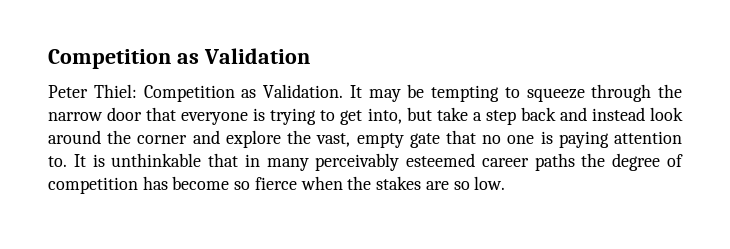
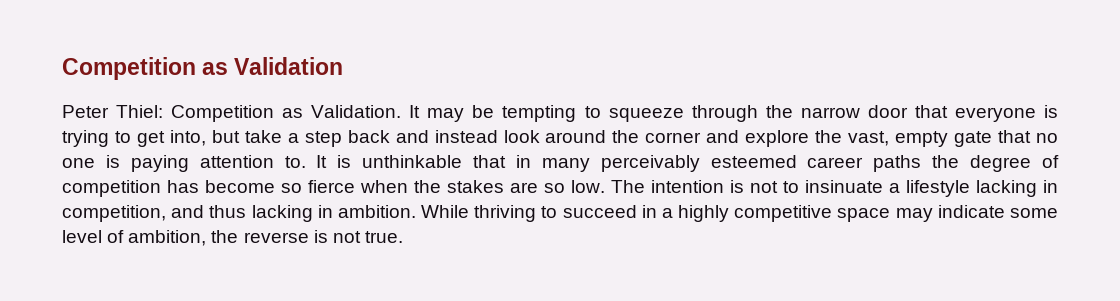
+ The intention is not to insinuate a lifestyle lacking in competition, and thus lacking in ambition. While thriving to succeed in a highly competitive space may indicate some level of ambition, the reverse is not true.

